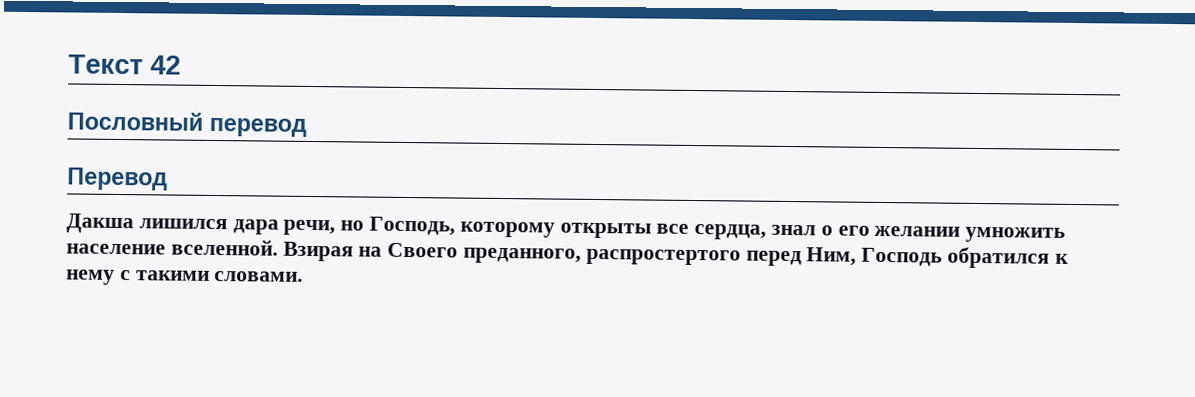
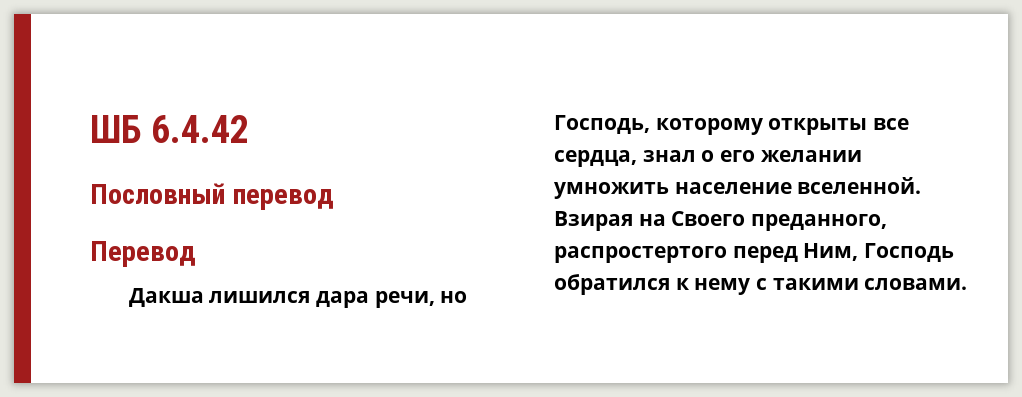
- Текст 42
+ ШБ 6.4.42

